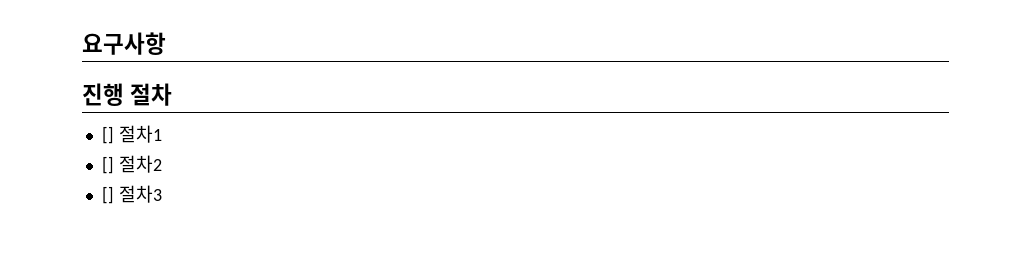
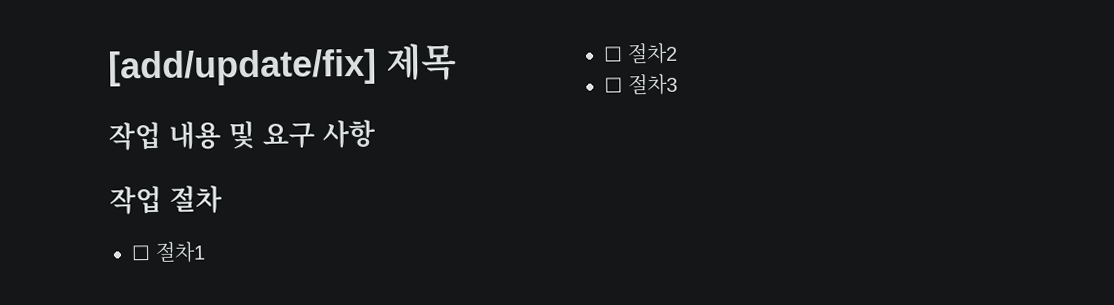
- 요구사항
- 진행 절차
+ [add/update/fix] 제목
+ 작업 내용 및 요구 사항
+ 작업 절차
- [] 절차1
+ ☐ 절차1
- [] 절차2
+ ☐ 절차2
- [] 절차3
+ ☐ 절차3

